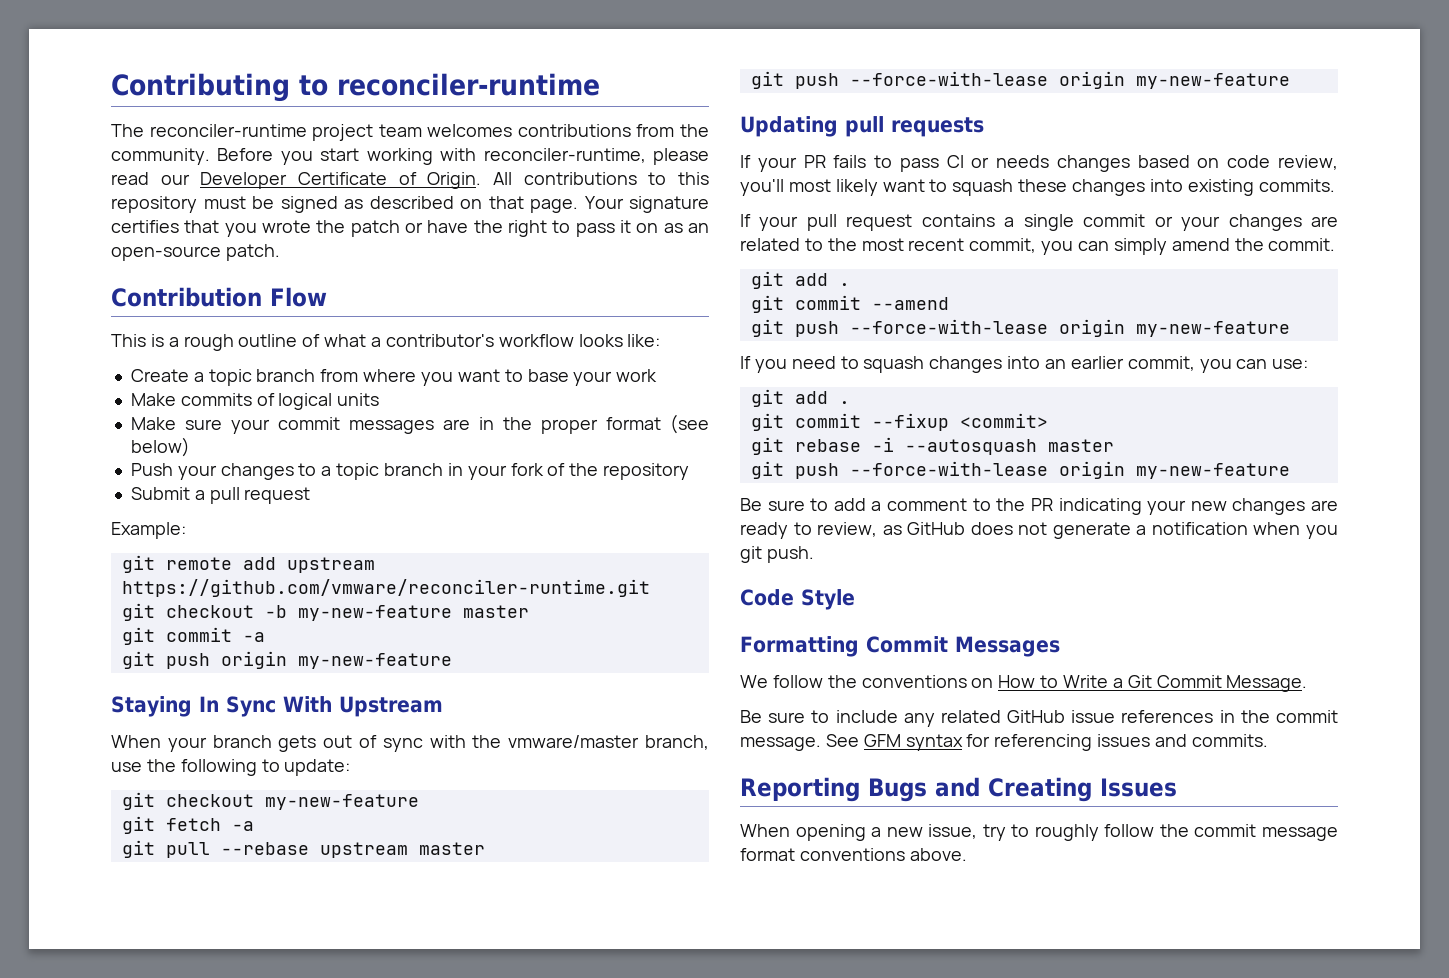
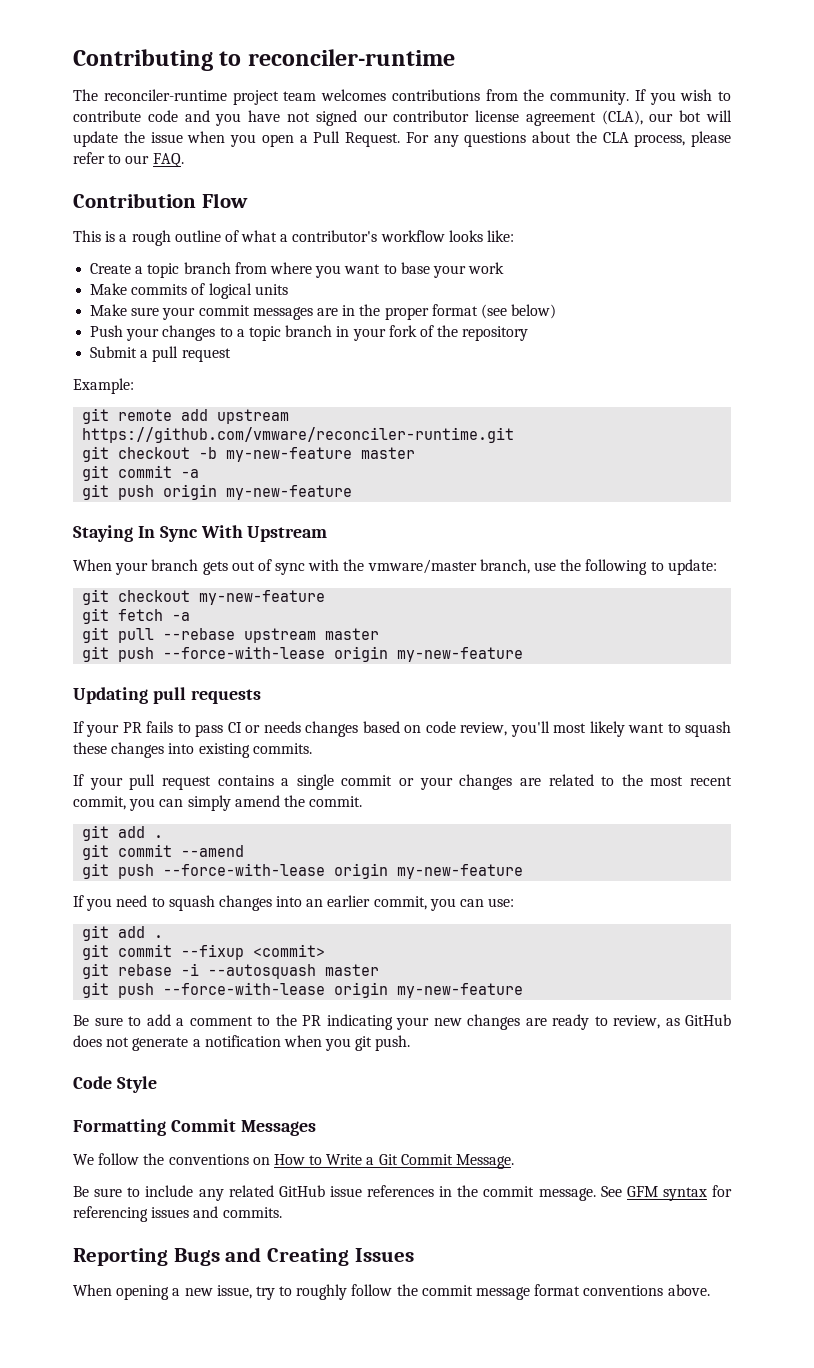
- Before you start working with reconciler-runtime, please read our Developer Certificate of Origin. All contributions to this repository must be signed as described on that page. Your signature certifies that you wrote the patch or have the right to pass it on as an open-source patch.
+ If you wish to contribute code and you have not signed our contributor license agreement (CLA), our bot will update the issue when you open a Pull Request. For any questions about the CLA process, please refer to our FAQ.

